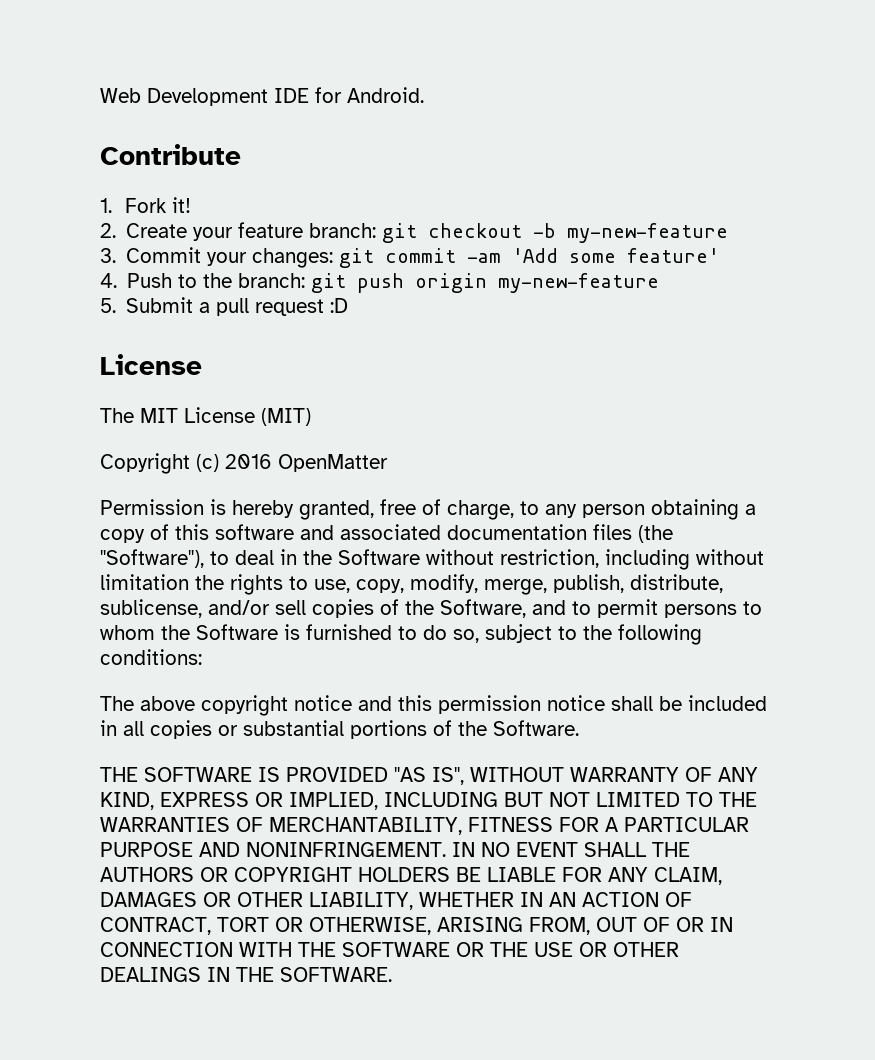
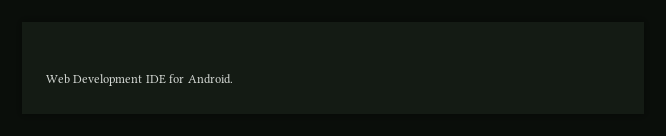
- Contribute
- 1. Fork it!
- 2. Create your feature branch: git checkout -b my-new-feature
- 3. Commit your changes: git commit -am 'Add some feature'
- 4. Push to the branch: git push origin my-new-feature
- 5. Submit a pull request :D
- License
- The MIT License (MIT)
- Copyright (c) 2016 OpenMatter
- Permission is hereby granted, free of charge, to any person obtaining a copy of this software and associated documentation files (the "Software"), to deal in the Software without restriction, including without limitation the rights to use, copy, modify, merge, publish, distribute, sublicense, and/or sell copies of the Software, and to permit persons to whom the Software is furnished to do so, subject to the following conditions:
- The above copyright notice and this permission notice shall be included in all copies or substantial portions of the Software.
- THE SOFTWARE IS PROVIDED "AS IS", WITHOUT WARRANTY OF ANY KIND, EXPRESS OR IMPLIED, INCLUDING BUT NOT LIMITED TO THE WARRANTIES OF MERCHANTABILITY, FITNESS FOR A PARTICULAR PURPOSE AND NONINFRINGEMENT. IN NO EVENT SHALL THE AUTHORS OR COPYRIGHT HOLDERS BE LIABLE FOR ANY CLAIM, DAMAGES OR OTHER LIABILITY, WHETHER IN AN ACTION OF CONTRACT, TORT OR OTHERWISE, ARISING FROM, OUT OF OR IN CONNECTION WITH THE SOFTWARE OR THE USE OR OTHER DEALINGS IN THE SOFTWARE.

